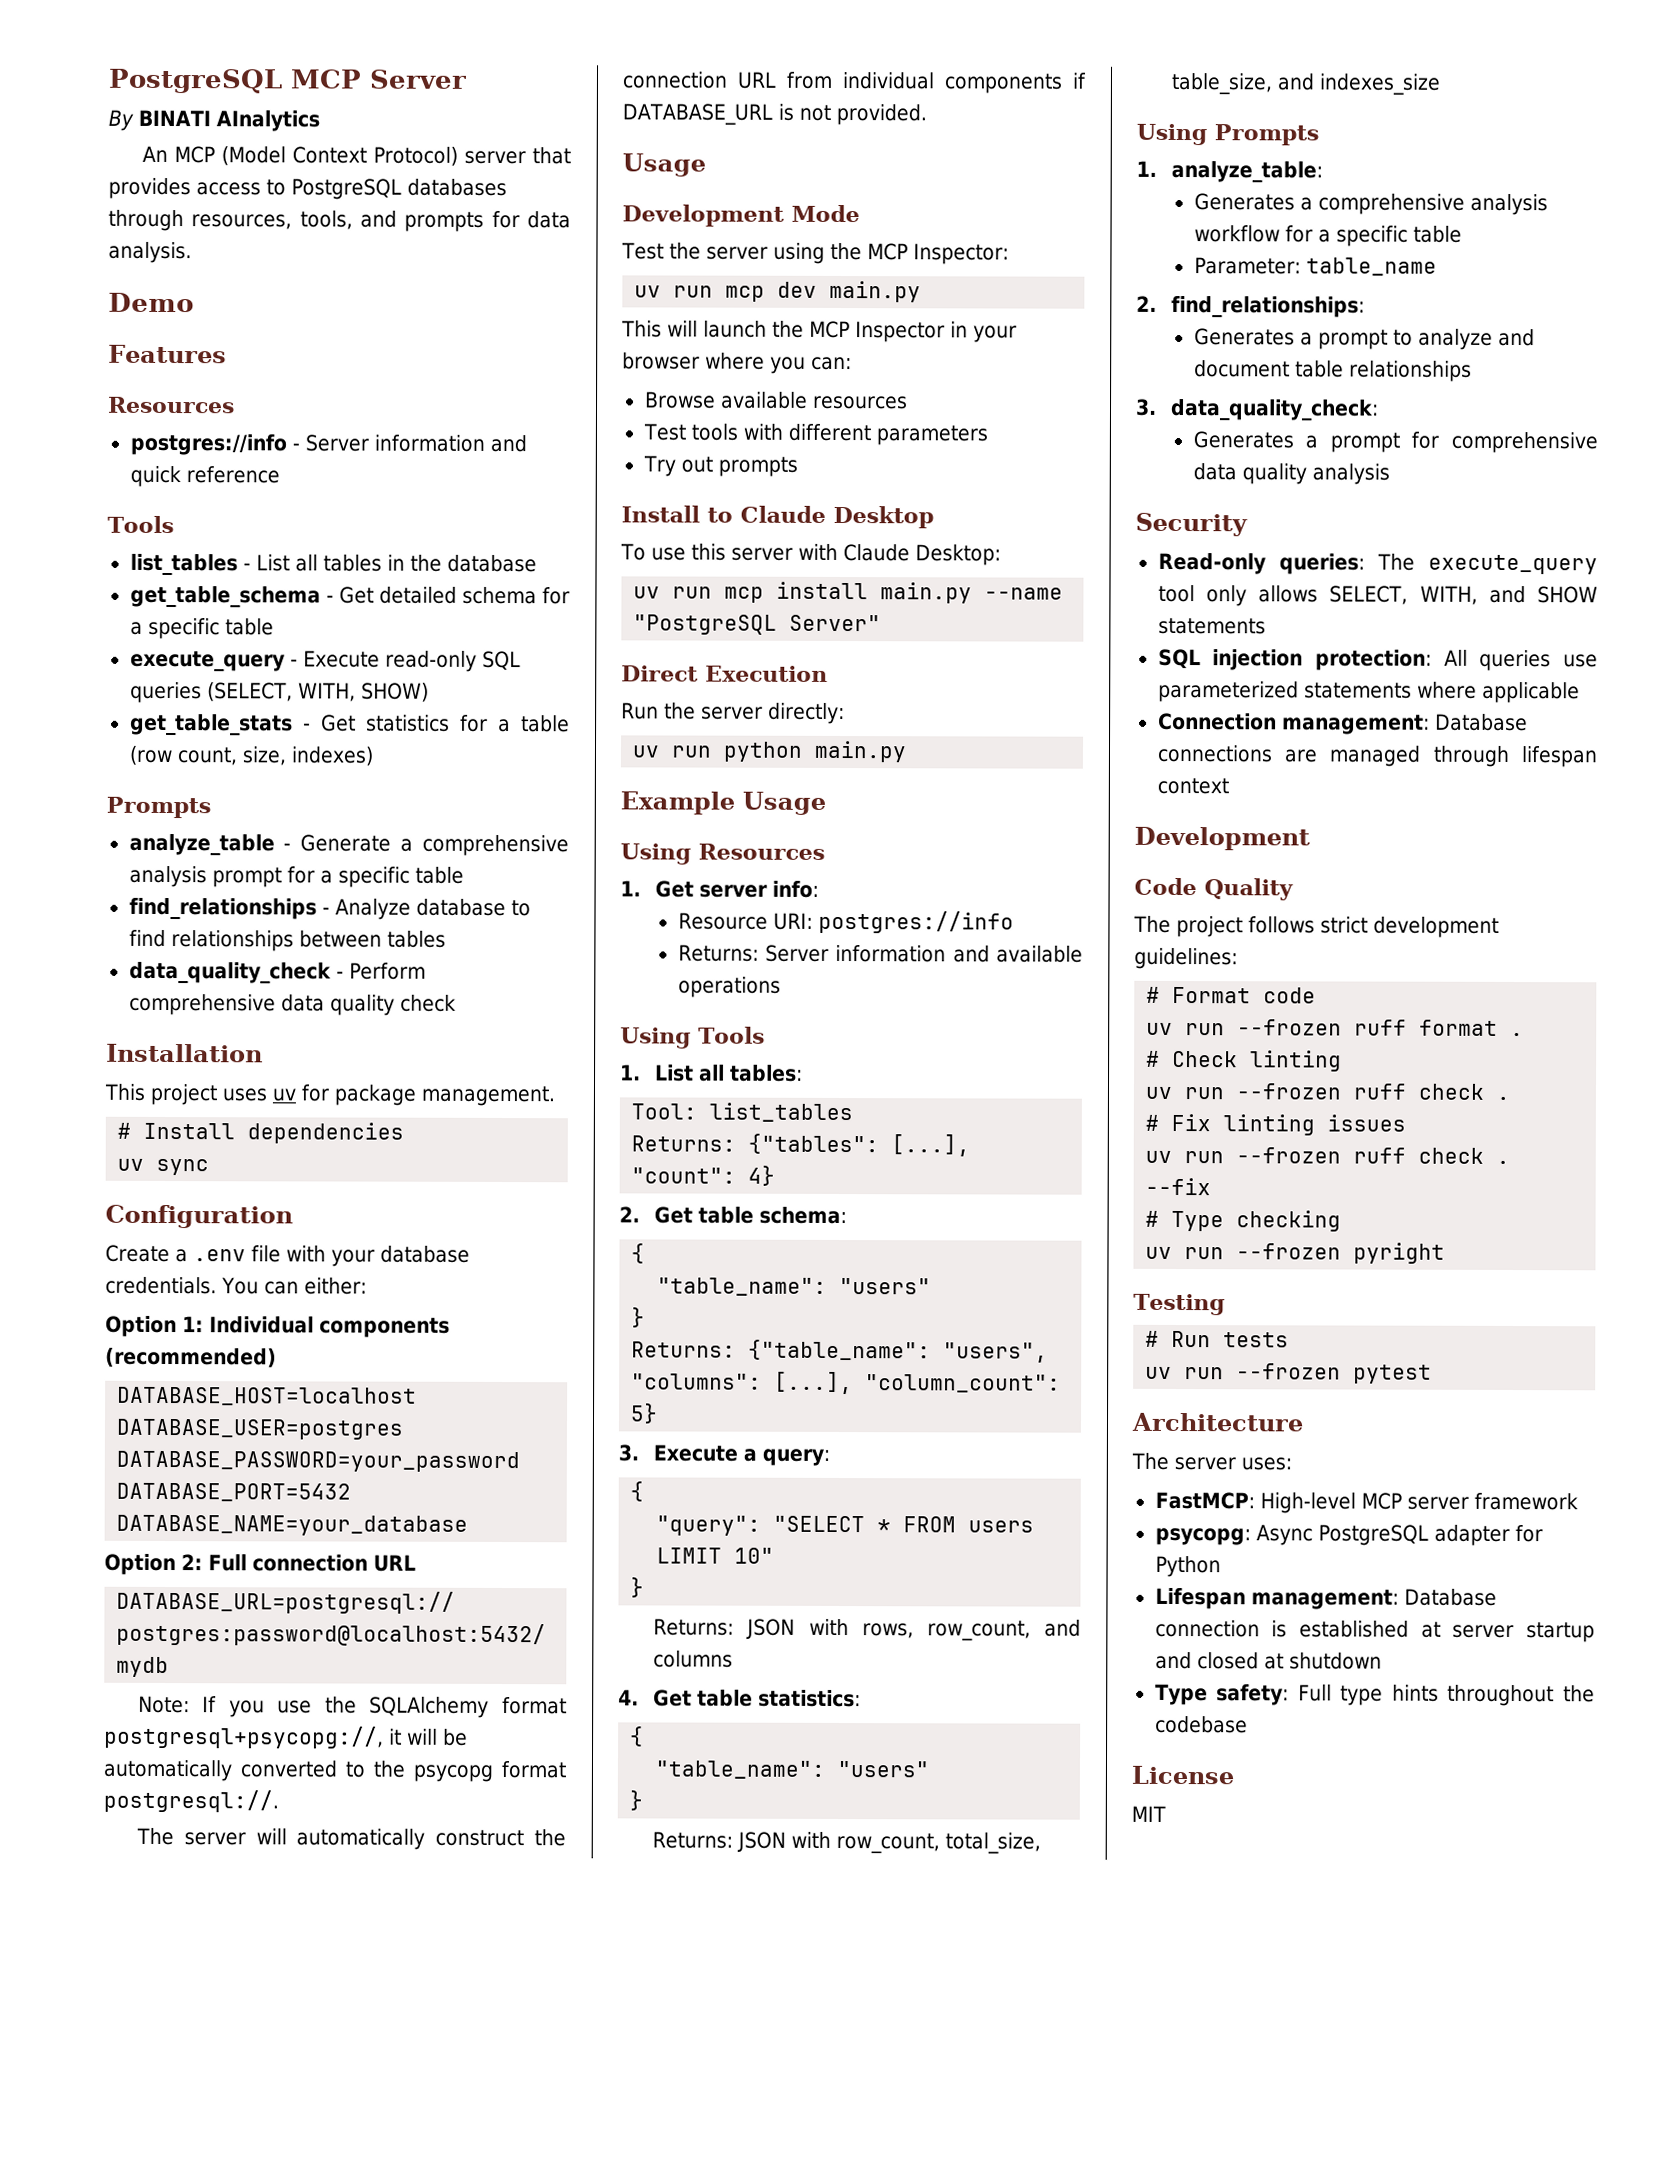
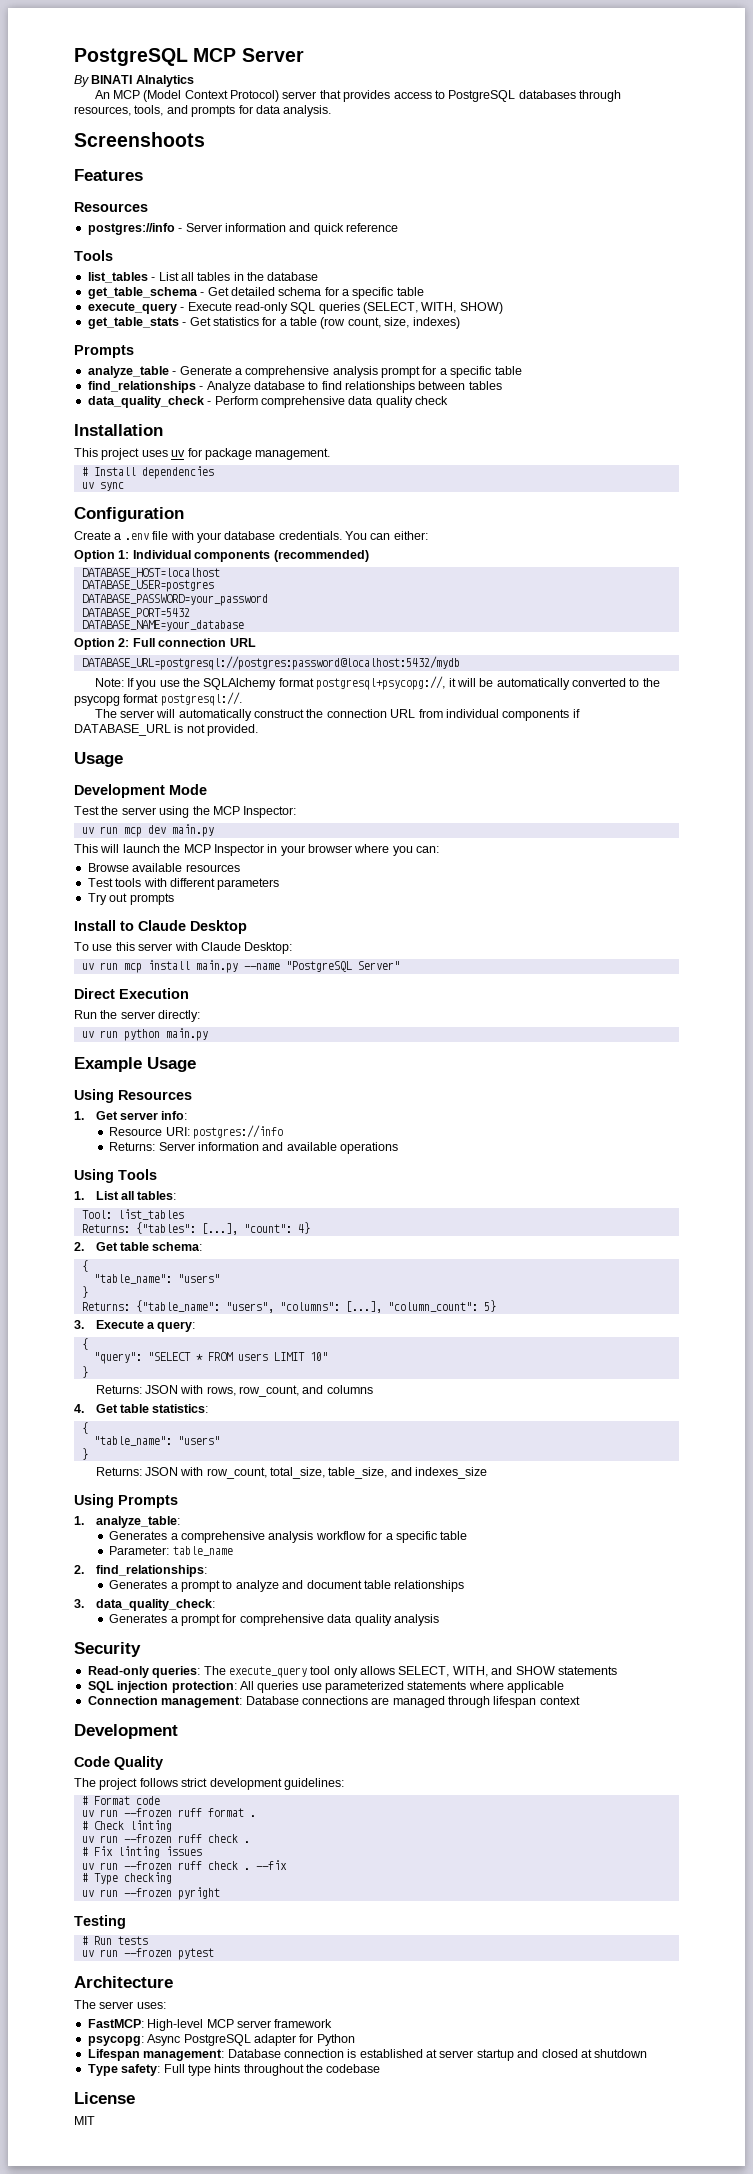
- Demo
+ Screenshoots

